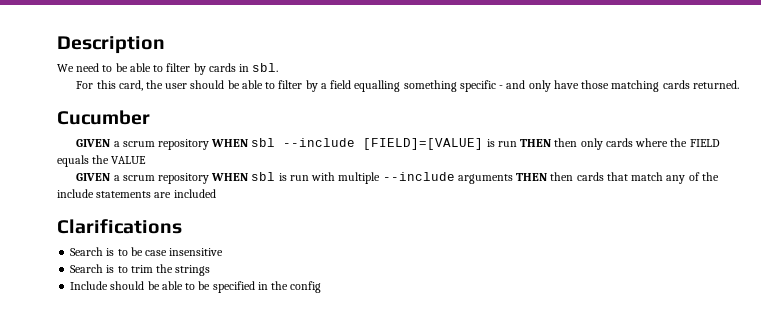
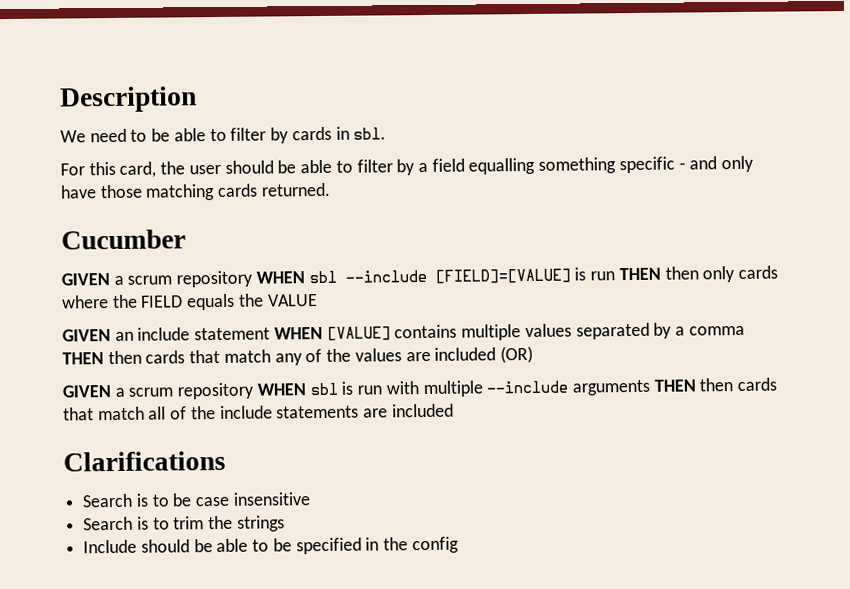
+ GIVEN an include statement WHEN [VALUE] contains multiple values separated by a comma THEN then cards that match any of the values are included (OR)
- GIVEN a scrum repository WHEN sbl is run with multiple --include arguments THEN then cards that match any of the include statements are included
+ GIVEN a scrum repository WHEN sbl is run with multiple --include arguments THEN then cards that match all of the include statements are included

